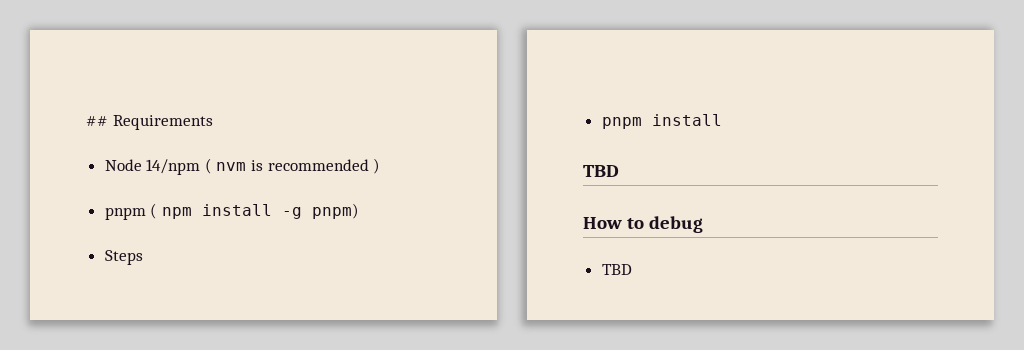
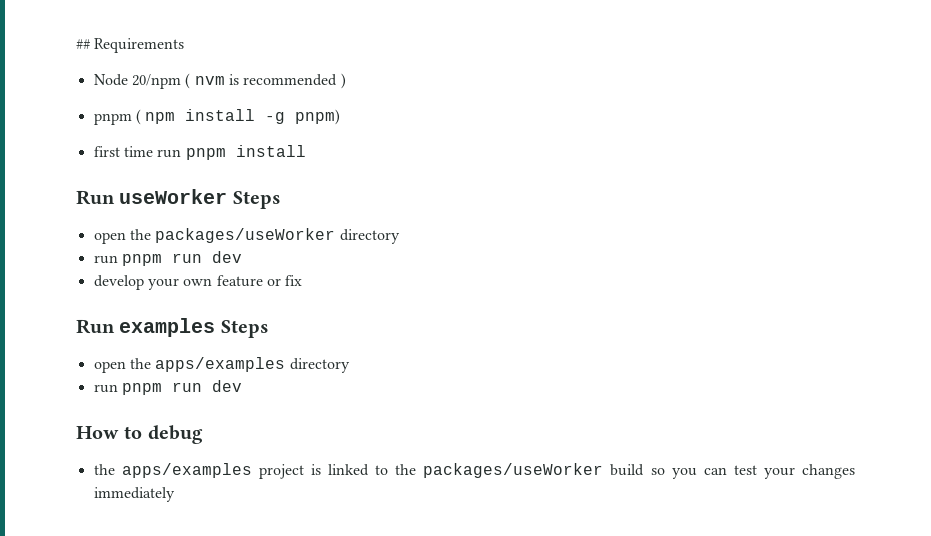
- Node 14/npm ( nvm is recommended )
+ Node 20/npm ( nvm is recommended )
- Steps
- pnpm install
- TBD
+ first time run pnpm install
+ Run useWorker Steps
+ open the packages/useWorker directory
+ run pnpm run dev
+ develop your own feature or fix
+ Run examples Steps
+ open the apps/examples directory
+ run pnpm run dev
  How to debug
- TBD
+ the apps/examples project is linked to the packages/useWorker build so you can test your changes immediately

